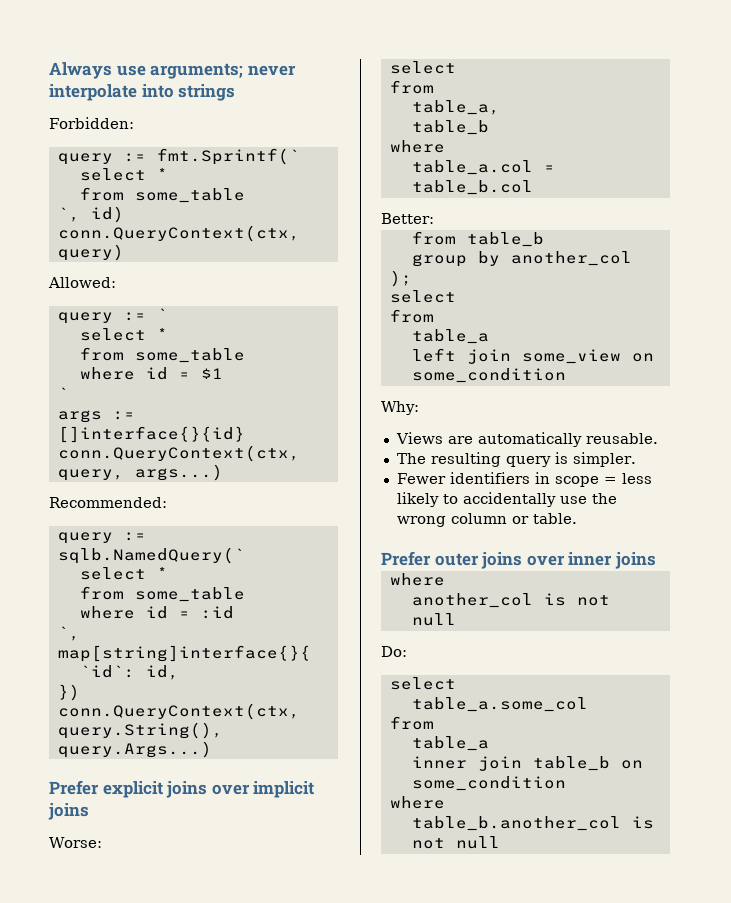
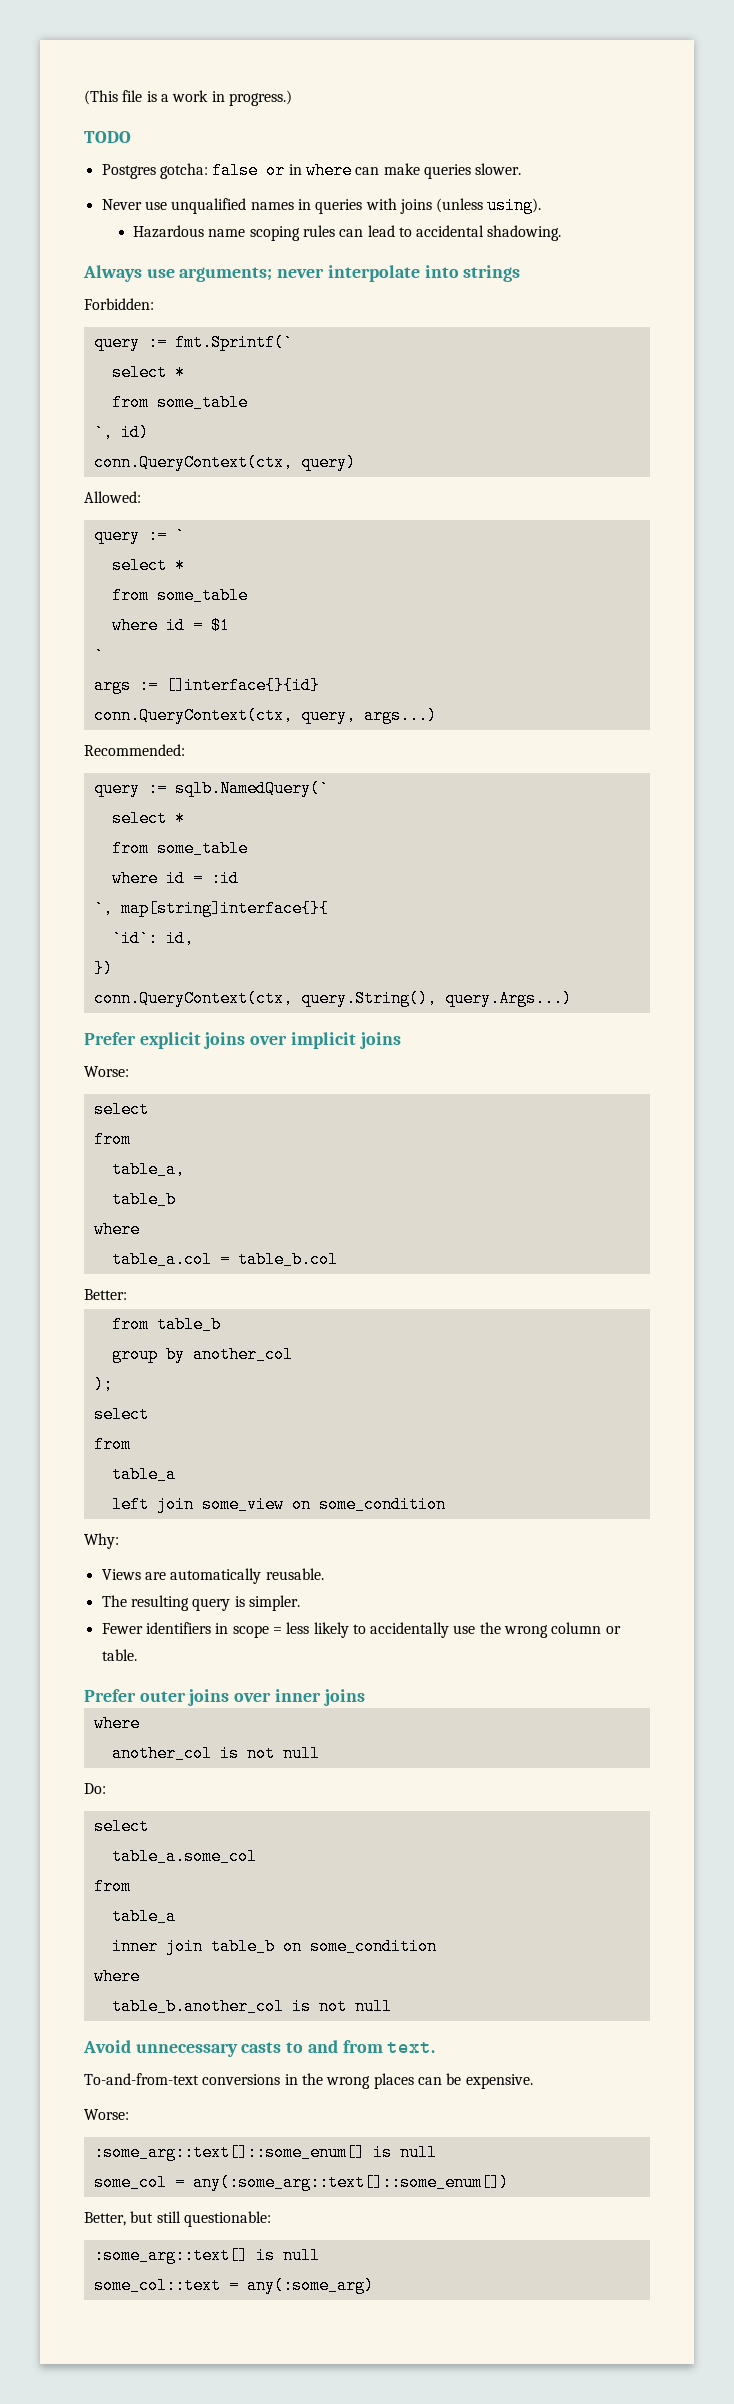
+ (This file is a work in progress.)
+ TODO
+ Postgres gotcha: false or in where can make queries slower.
+ Never use unqualified names in queries with joins (unless using).
+ Hazardous name scoping rules can lead to accidental shadowing.
+ Avoid unnecessary casts to and from text.
+ To-and-from-text conversions in the wrong places can be expensive.
+ Worse:
+ :some_arg::text[]::some_enum[] is null
+ some_col = any(:some_arg::text[]::some_enum[])
+ Better, but still questionable:
+ :some_arg::text[] is null
+ some_col::text = any(:some_arg)

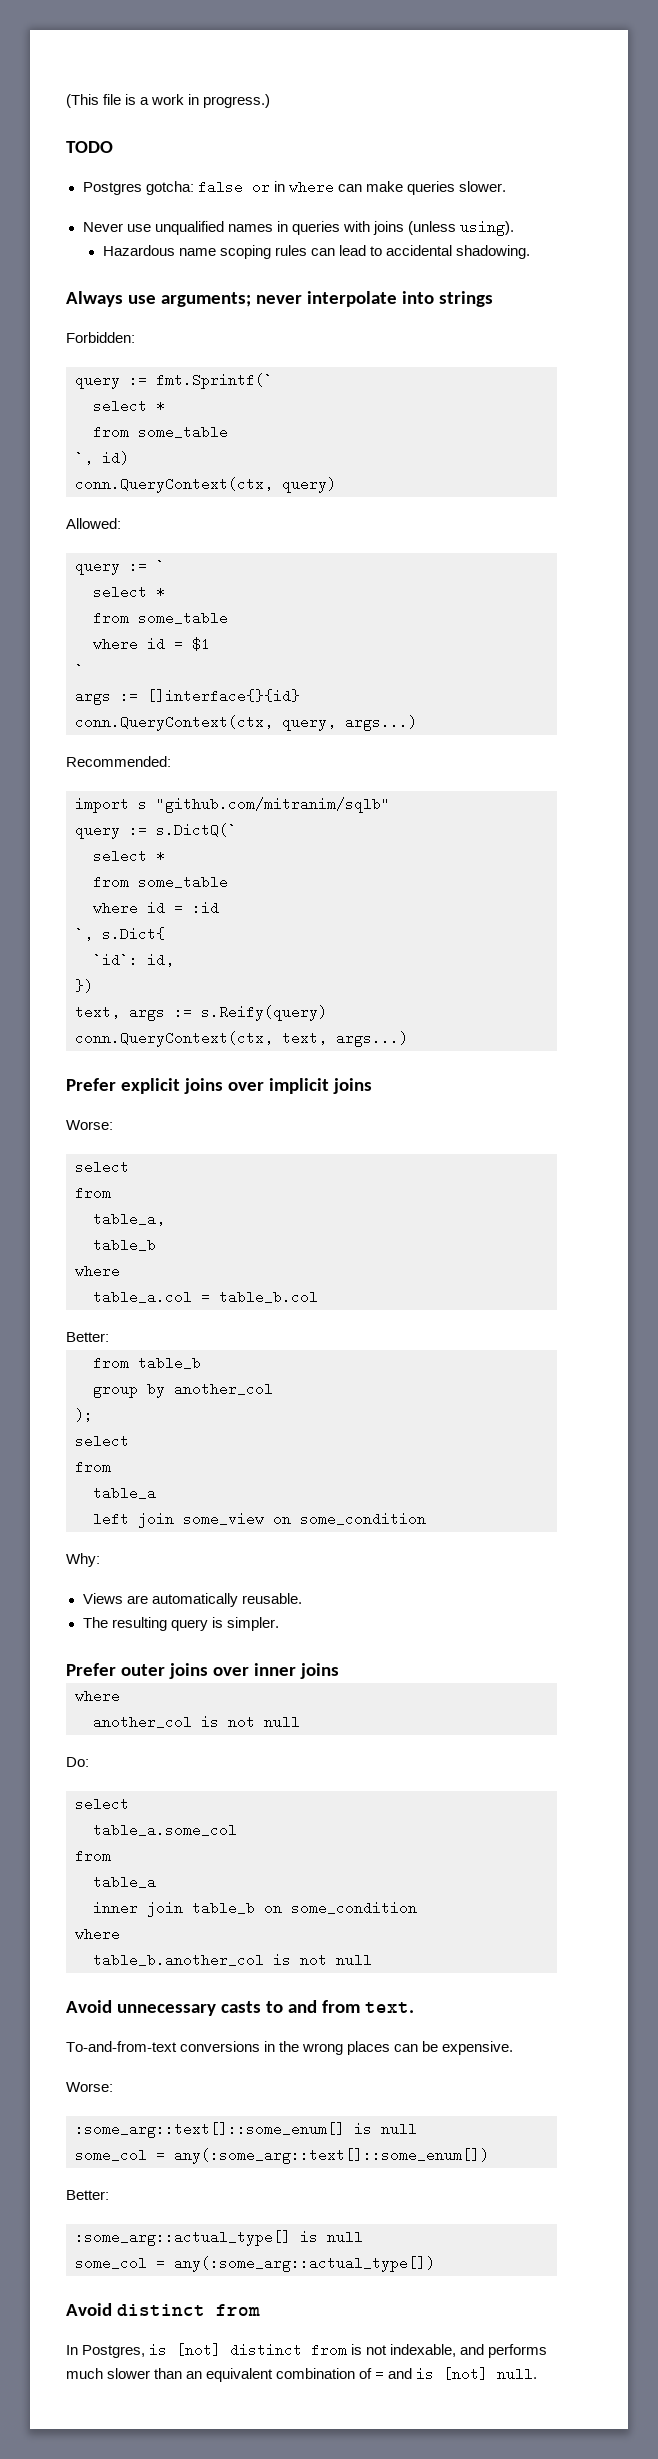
- query := sqlb.NamedQuery(`
+ import s "github.com/mitranim/sqlb"
+ query := s.DictQ(`
- `, map[string]interface{}{
+ `, s.Dict{
- conn.QueryContext(ctx, query.String(), query.Args...)
+ text, args := s.Reify(query)
+ conn.QueryContext(ctx, text, args...)
- Fewer identifiers in scope = less likely to accidentally use the wrong column or table.
  some_col = any(:some_arg::text[]::some_enum[])
- Better, but still questionable:
- :some_arg::text[] is null
- some_col::text = any(:some_arg)
+ Better:
+ :some_arg::actual_type[] is null
+ some_col = any(:some_arg::actual_type[])
+ Avoid distinct from
+ In Postgres, is [not] distinct from is not indexable, and performs much slower than an equivalent combination of = and is [not] null.

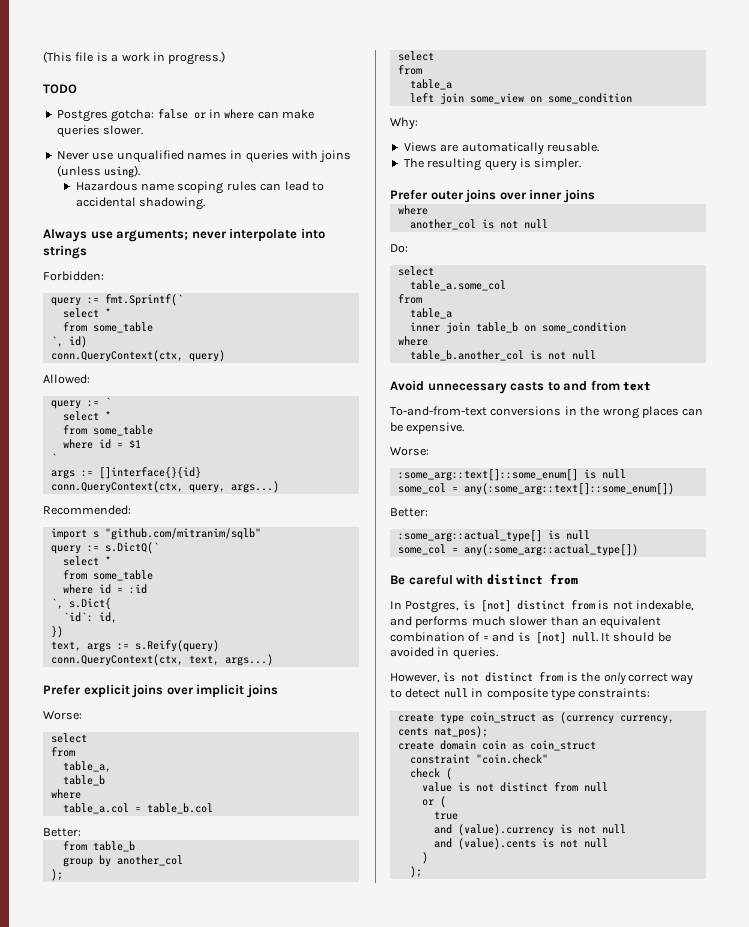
- Avoid unnecessary casts to and from text.
+ Avoid unnecessary casts to and from text
- Avoid distinct from
+ Be careful with distinct from
+ It should be avoided in queries.
+ However, is not distinct from is the only correct way to detect null in composite type constraints:
+ create type coin_struct as (currency currency, cents nat_pos);
+ create domain coin as coin_struct
+ constraint "coin.check"
+ check (
+ value is not distinct from null
+ or (
+ true
+ and (value).currency is not null
+ and (value).cents is not null
+ )
+ );

